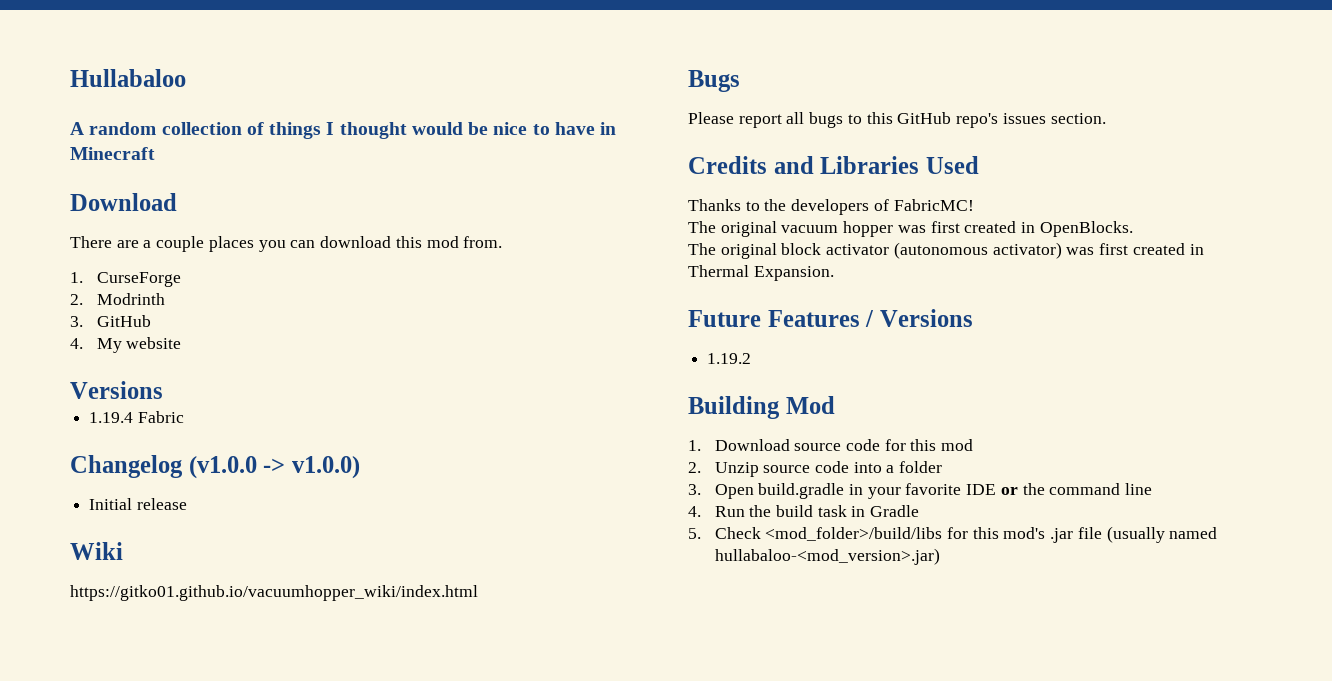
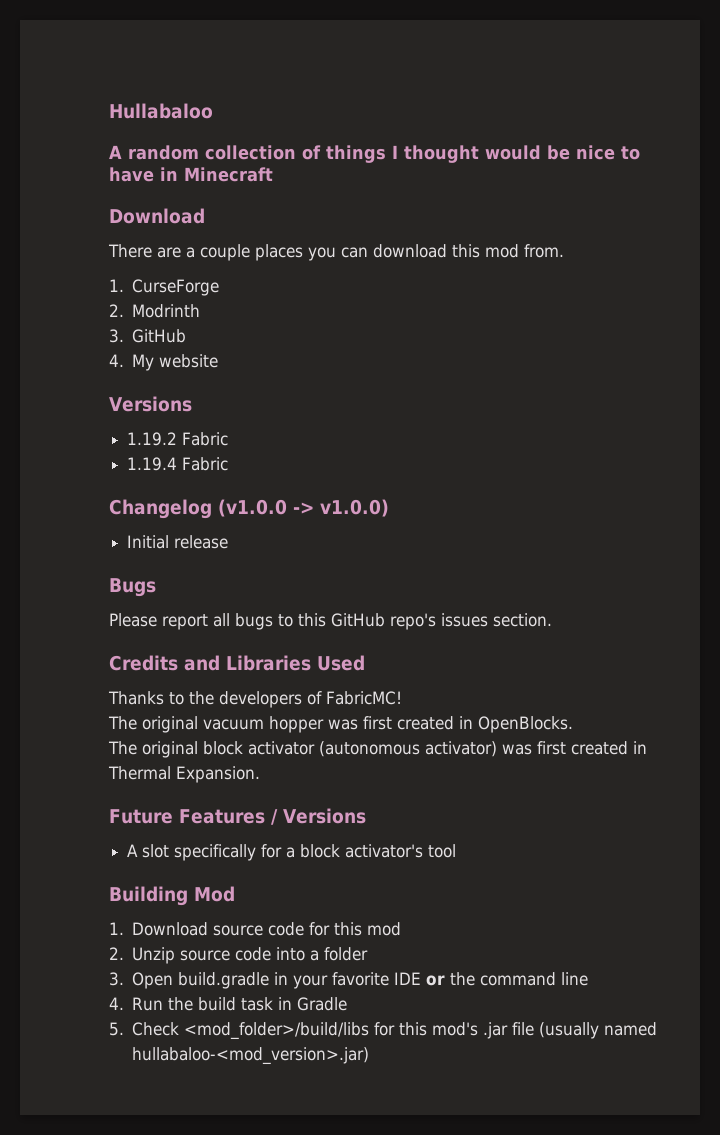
+ 1.19.2 Fabric
- Wiki
- https://gitko01.github.io/vacuumhopper_wiki/index.html
- 1.19.2
+ A slot specifically for a block activator's tool

